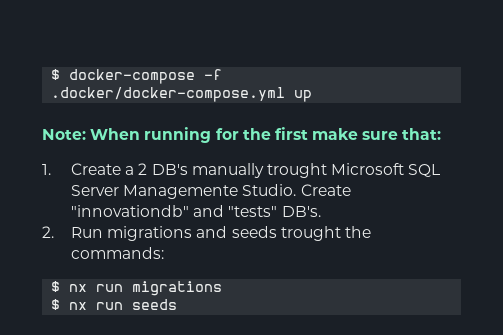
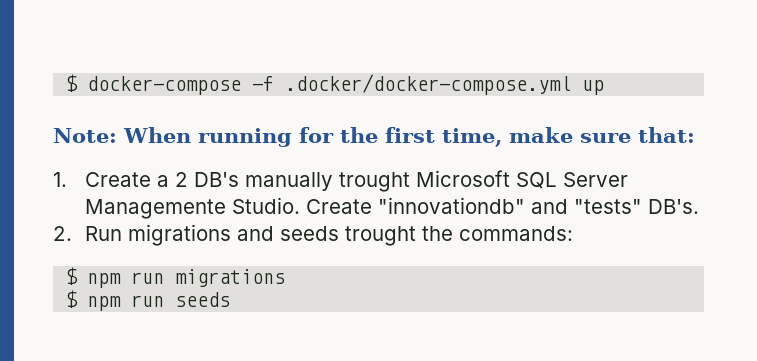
- Note: When running for the first make sure that:
+ Note: When running for the first time, make sure that:
- $ nx run migrations
+ $ npm run migrations
- $ nx run seeds
+ $ npm run seeds

